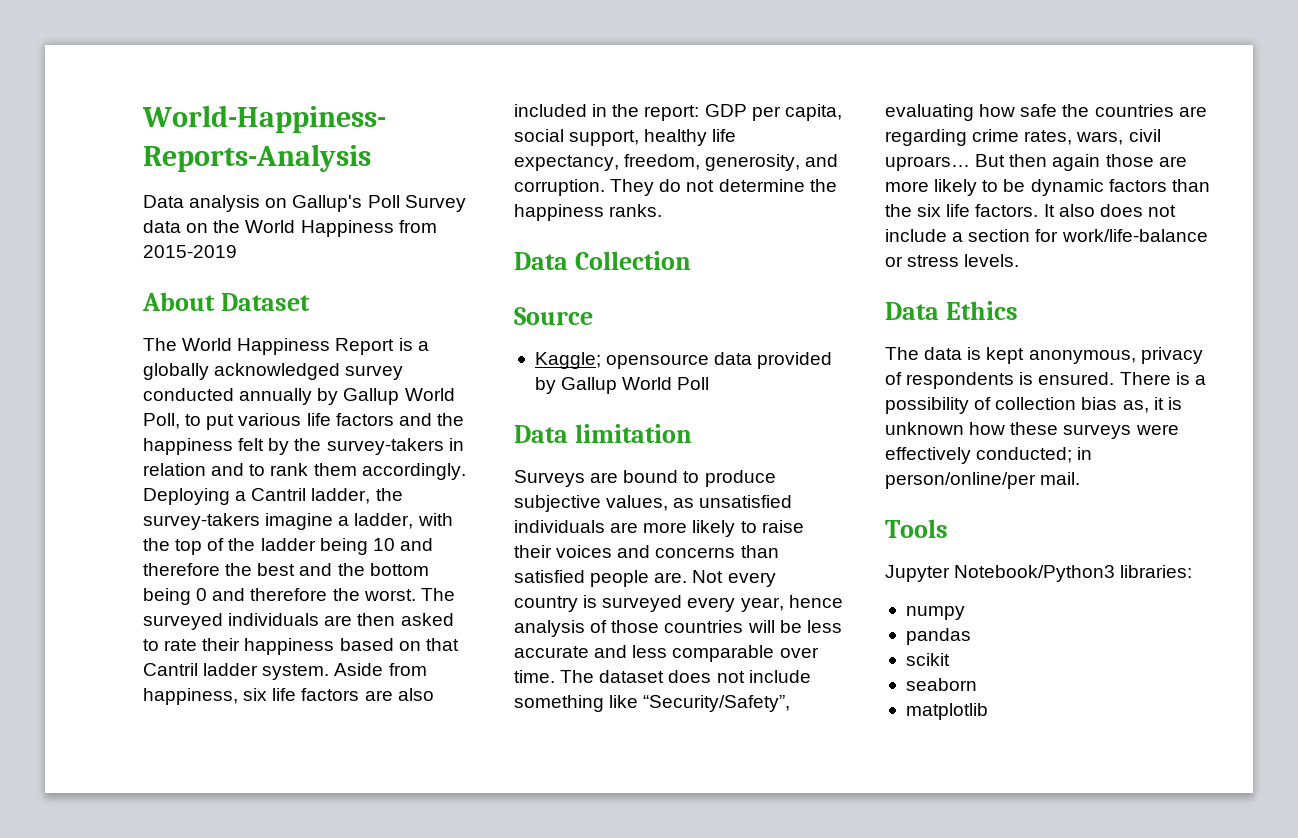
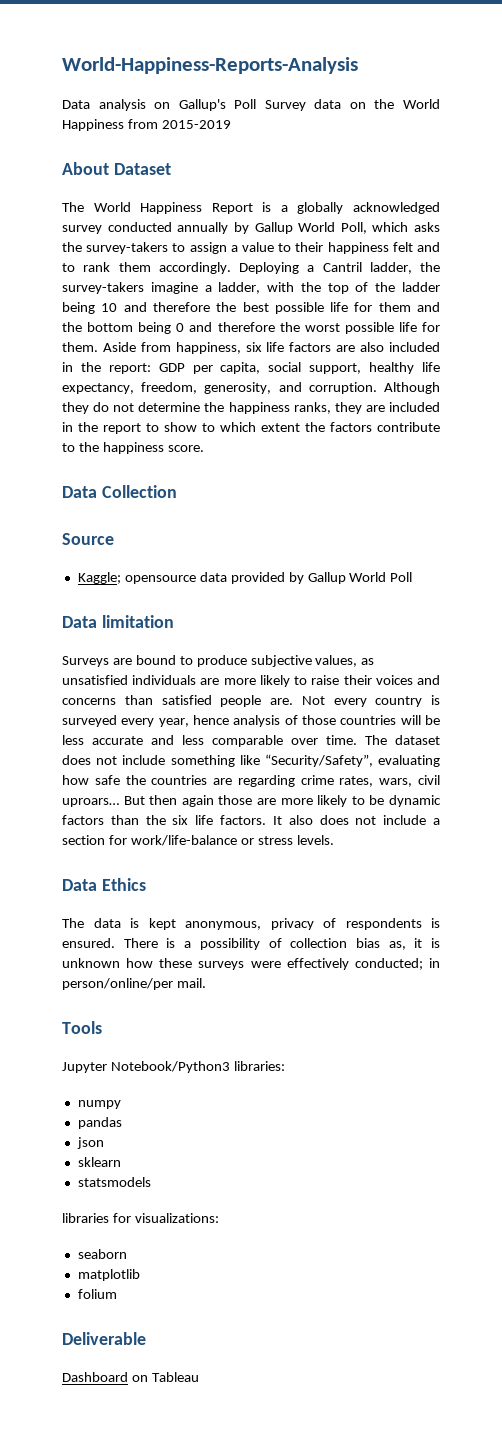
- The World Happiness Report is a globally acknowledged survey conducted annually by Gallup World Poll, to put various life factors and the happiness felt by the survey-takers in relation and to rank them accordingly.
+ The World Happiness Report is a globally acknowledged survey conducted annually by Gallup World Poll, which asks the survey-takers to assign a value to their happiness felt and to rank them accordingly.
- Deploying a Cantril ladder, the survey-takers imagine a ladder, with the top of the ladder being 10 and therefore the best and the bottom being 0 and therefore the worst. The surveyed individuals are then asked to rate their happiness based on that Cantril ladder system.
+ Deploying a Cantril ladder, the survey-takers imagine a ladder, with the top of the ladder being 10 and therefore the best possible life for them and the bottom being 0 and therefore the worst possible life for them.
- They do not determine the happiness ranks.
+ Although they do not determine the happiness ranks, they are included in the report to show to which extent the factors contribute to the happiness score.
- scikit
+ json
+ sklearn
+ statsmodels
+ libraries for visualizations:
  seaborn
  matplotlib
+ folium
+ Deliverable
+ Dashboard on Tableau

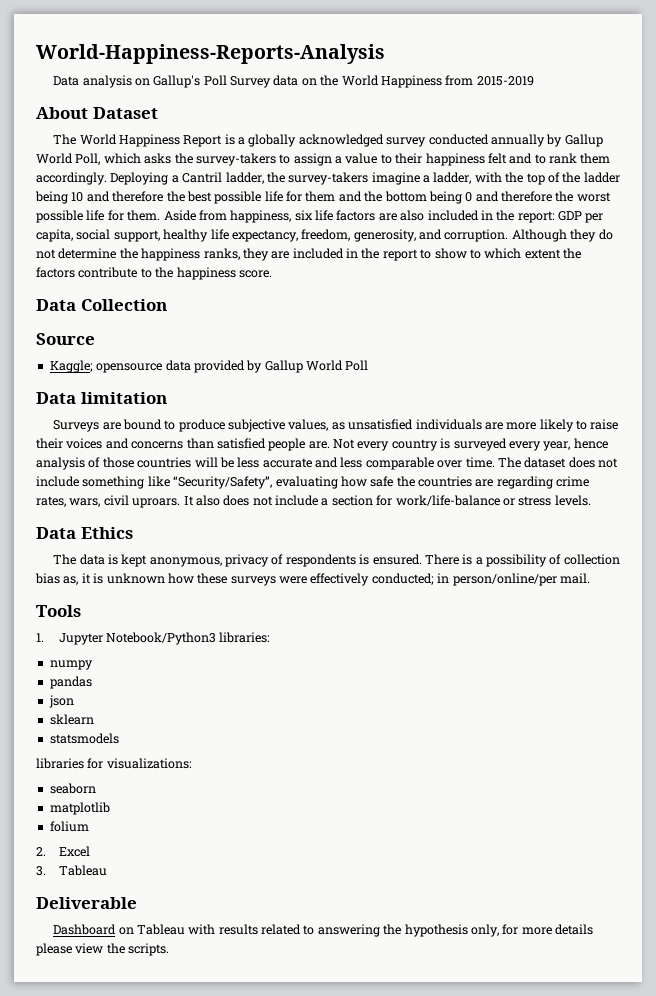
- The dataset does not include something like “Security/Safety”, evaluating how safe the countries are regarding crime rates, wars, civil uproars… But then again those are more likely to be dynamic factors than the six life factors.
+ The dataset does not include something like “Security/Safety”, evaluating how safe the countries are regarding crime rates, wars, civil uproars.
- Jupyter Notebook/Python3 libraries:
+ 1. Jupyter Notebook/Python3 libraries:
+ 2. Excel
+ 3. Tableau
- Dashboard on Tableau
+ Dashboard on Tableau with results related to answering the hypothesis only, for more details please view the scripts.

